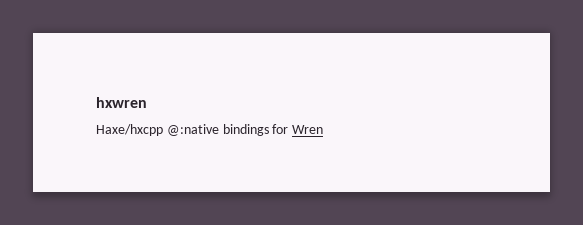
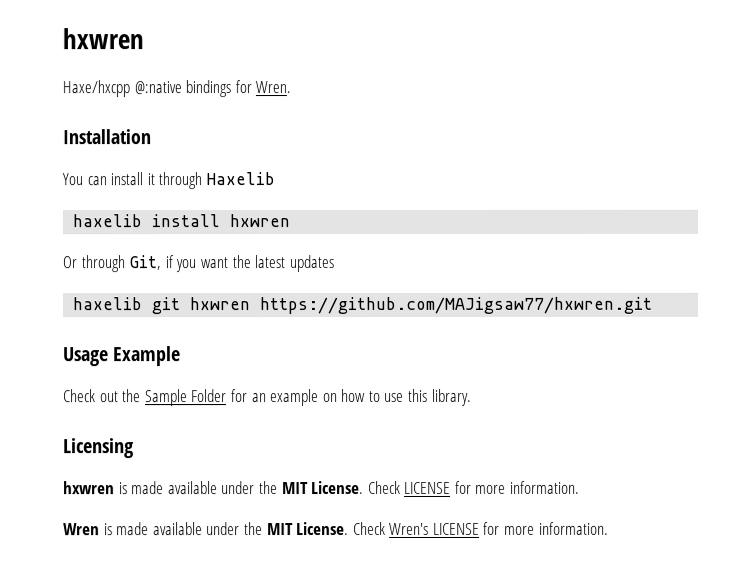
- Haxe/hxcpp @:native bindings for Wren
+ Haxe/hxcpp @:native bindings for Wren.
+ Installation
+ You can install it through Haxelib
+ haxelib install hxwren
+ Or through Git, if you want the latest updates
+ haxelib git hxwren https://github.com/MAJigsaw77/hxwren.git
+ Usage Example
+ Check out the Sample Folder for an example on how to use this library.
+ Licensing
+ hxwren is made available under the MIT License. Check LICENSE for more information.
+ Wren is made available under the MIT License. Check Wren's LICENSE for more information.

